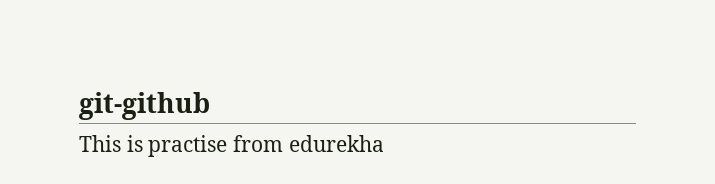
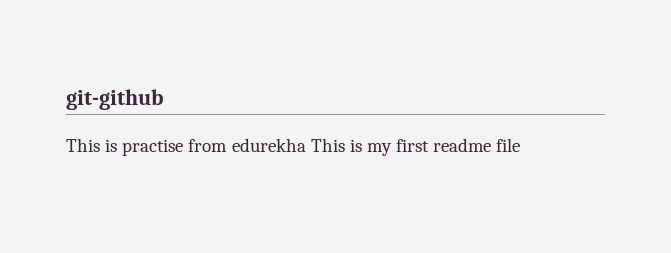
- This is practise from edurekha
+ This is practise from edurekha This is my first readme file

